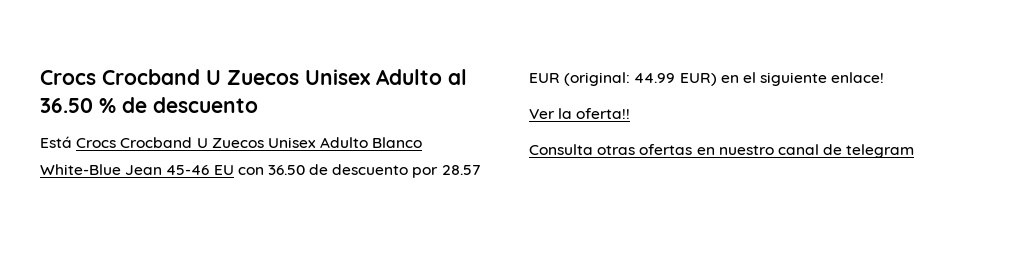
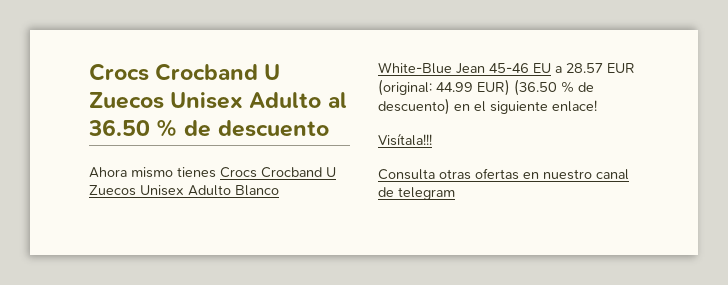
- Está Crocs Crocband U Zuecos Unisex Adulto Blanco White-Blue Jean 45-46 EU con 36.50 de descuento por 28.57 EUR (original: 44.99 EUR) en el siguiente enlace!
+ Ahora mismo tienes Crocs Crocband U Zuecos Unisex Adulto Blanco White-Blue Jean 45-46 EU a 28.57 EUR (original: 44.99 EUR) (36.50 % de descuento) en el siguiente enlace!
- Ver la oferta!!
+ Visítala!!!

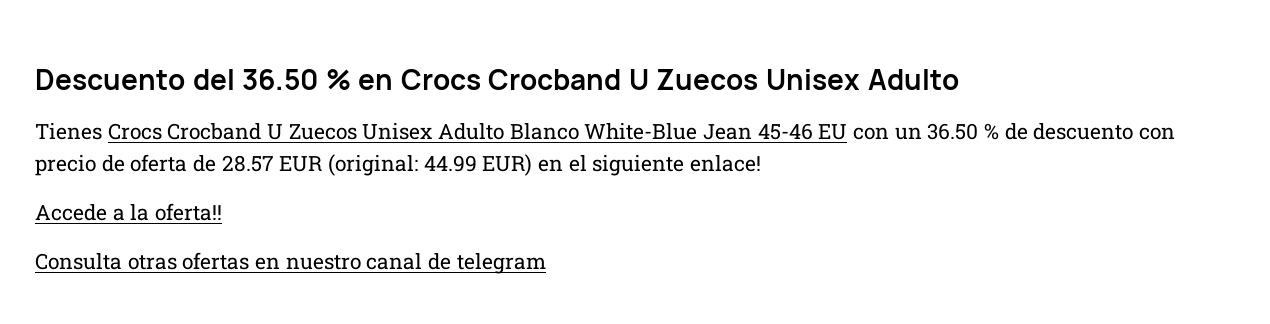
- Crocs Crocband U Zuecos Unisex Adulto al 36.50 % de descuento
- Ahora mismo tienes Crocs Crocband U Zuecos Unisex Adulto Blanco White-Blue Jean 45-46 EU a 28.57 EUR (original: 44.99 EUR) (36.50 % de descuento) en el siguiente enlace!
+ Descuento del 36.50 % en Crocs Crocband U Zuecos Unisex Adulto
+ Tienes Crocs Crocband U Zuecos Unisex Adulto Blanco White-Blue Jean 45-46 EU con un 36.50 % de descuento con precio de oferta de 28.57 EUR (original: 44.99 EUR) en el siguiente enlace!
- Visítala!!!
+ Accede a la oferta!!

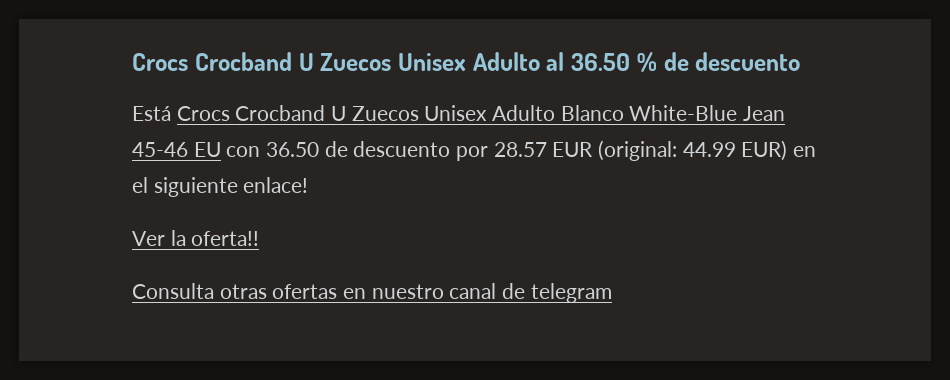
- Descuento del 36.50 % en Crocs Crocband U Zuecos Unisex Adulto
- Tienes Crocs Crocband U Zuecos Unisex Adulto Blanco White-Blue Jean 45-46 EU con un 36.50 % de descuento con precio de oferta de 28.57 EUR (original: 44.99 EUR) en el siguiente enlace!
+ Crocs Crocband U Zuecos Unisex Adulto al 36.50 % de descuento
+ Está Crocs Crocband U Zuecos Unisex Adulto Blanco White-Blue Jean 45-46 EU con 36.50 de descuento por 28.57 EUR (original: 44.99 EUR) en el siguiente enlace!
- Accede a la oferta!!
+ Ver la oferta!!

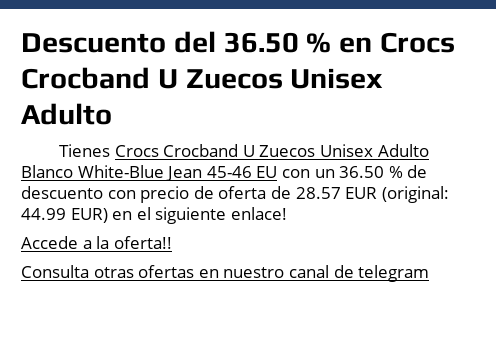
- Crocs Crocband U Zuecos Unisex Adulto al 36.50 % de descuento
- Está Crocs Crocband U Zuecos Unisex Adulto Blanco White-Blue Jean 45-46 EU con 36.50 de descuento por 28.57 EUR (original: 44.99 EUR) en el siguiente enlace!
+ Descuento del 36.50 % en Crocs Crocband U Zuecos Unisex Adulto
+ Tienes Crocs Crocband U Zuecos Unisex Adulto Blanco White-Blue Jean 45-46 EU con un 36.50 % de descuento con precio de oferta de 28.57 EUR (original: 44.99 EUR) en el siguiente enlace!
- Ver la oferta!!
+ Accede a la oferta!!

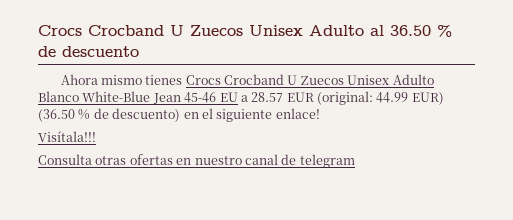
- Descuento del 36.50 % en Crocs Crocband U Zuecos Unisex Adulto
- Tienes Crocs Crocband U Zuecos Unisex Adulto Blanco White-Blue Jean 45-46 EU con un 36.50 % de descuento con precio de oferta de 28.57 EUR (original: 44.99 EUR) en el siguiente enlace!
+ Crocs Crocband U Zuecos Unisex Adulto al 36.50 % de descuento
+ Ahora mismo tienes Crocs Crocband U Zuecos Unisex Adulto Blanco White-Blue Jean 45-46 EU a 28.57 EUR (original: 44.99 EUR) (36.50 % de descuento) en el siguiente enlace!
- Accede a la oferta!!
+ Visítala!!!

